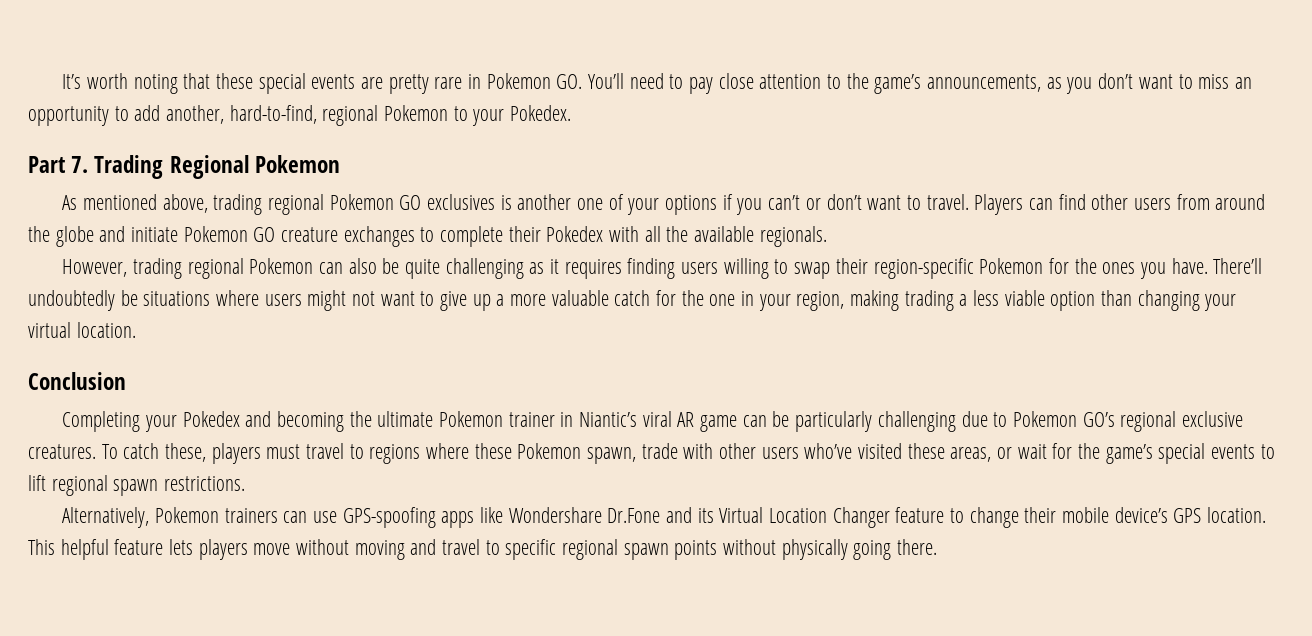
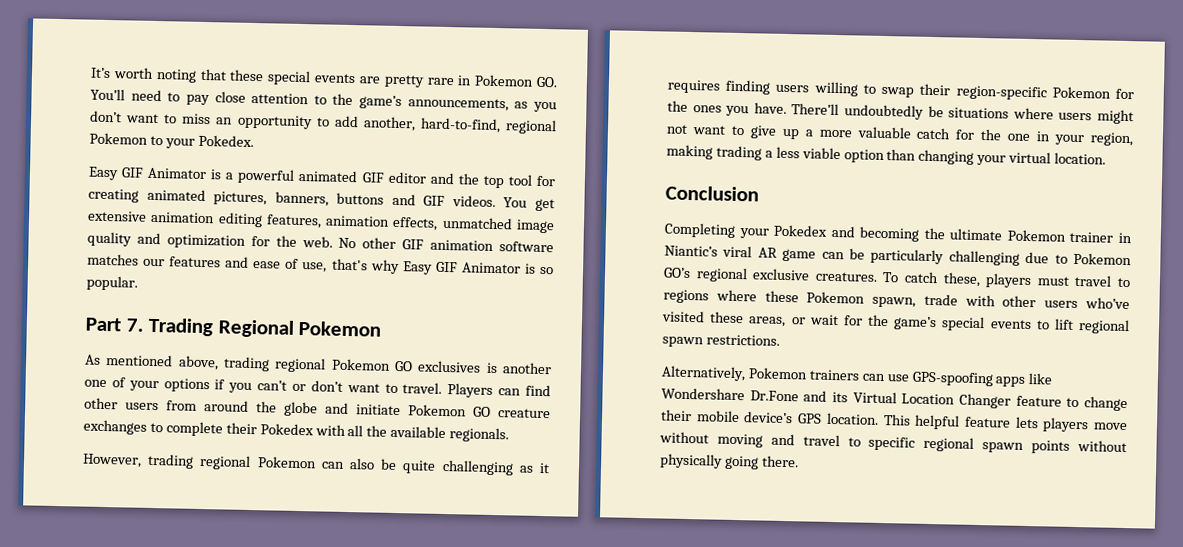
+ Easy GIF Animator is a powerful animated GIF editor and the top tool for creating animated pictures, banners, buttons and GIF videos. You get extensive animation editing features, animation effects, unmatched image quality and optimization for the web. No other GIF animation software matches our features and ease of use, that's why Easy GIF Animator is so popular.

